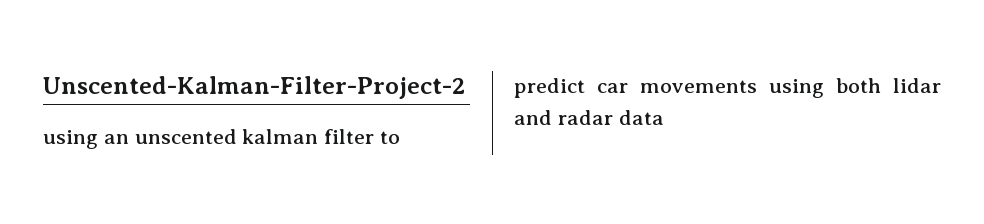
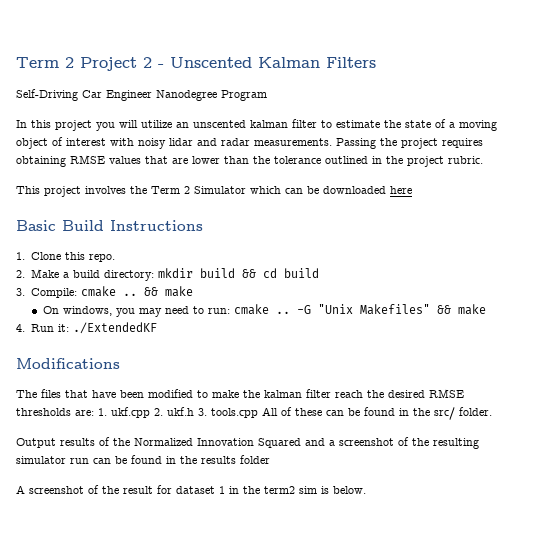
- Unscented-Kalman-Filter-Project-2
- using an unscented kalman filter to predict car movements using both lidar and radar data
+ Term 2 Project 2 - Unscented Kalman Filters
+ Self-Driving Car Engineer Nanodegree Program
+ In this project you will utilize an unscented kalman filter to estimate the state of a moving object of interest with noisy lidar and radar measurements. Passing the project requires obtaining RMSE values that are lower than the tolerance outlined in the project rubric.
+ This project involves the Term 2 Simulator which can be downloaded here
+ Basic Build Instructions
+ 1. Clone this repo.
+ 2. Make a build directory: mkdir build && cd build
+ 3. Compile: cmake .. && make
+ On windows, you may need to run: cmake .. -G "Unix Makefiles" && make
+ 4. Run it: ./ExtendedKF
+ Modifications
+ The files that have been modified to make the kalman filter reach the desired RMSE thresholds are: 1. ukf.cpp 2. ukf.h 3. tools.cpp All of these can be found in the src/ folder.
+ Output results of the Normalized Innovation Squared and a screenshot of the resulting simulator run can be found in the results folder
+ A screenshot of the result for dataset 1 in the term2 sim is below.

